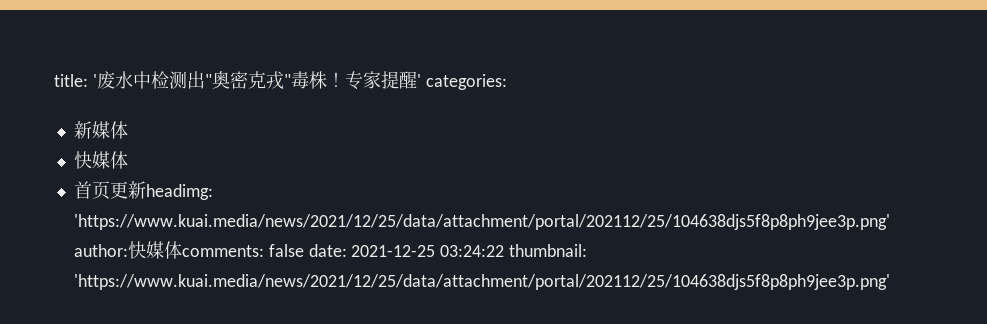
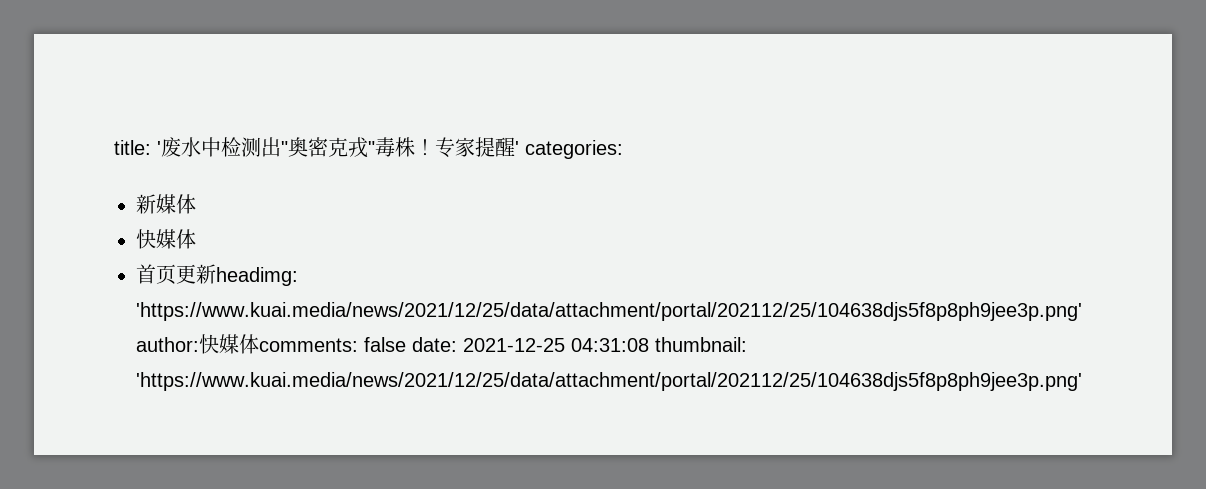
- 首页更新headimg: 'https://www.kuai.media/news/2021/12/25/data/attachment/portal/202112/25/104638djs5f8p8ph9jee3p.png' author:快媒体comments: false date: 2021-12-25 03:24:22 thumbnail: 'https://www.kuai.media/news/2021/12/25/data/attachment/portal/202112/25/104638djs5f8p8ph9jee3p.png'
+ 首页更新headimg: 'https://www.kuai.media/news/2021/12/25/data/attachment/portal/202112/25/104638djs5f8p8ph9jee3p.png' author:快媒体comments: false date: 2021-12-25 04:31:08 thumbnail: 'https://www.kuai.media/news/2021/12/25/data/attachment/portal/202112/25/104638djs5f8p8ph9jee3p.png'

